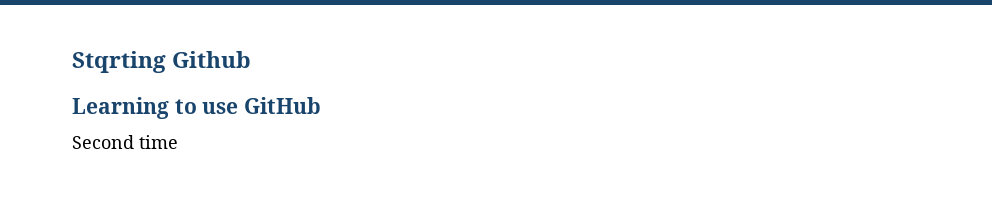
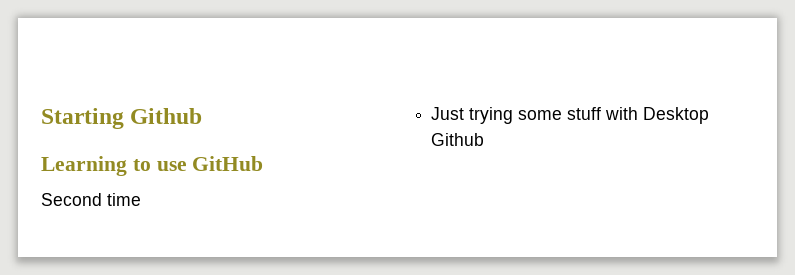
- Stqrting Github
+ Starting Github
+ Just trying some stuff with Desktop Github

